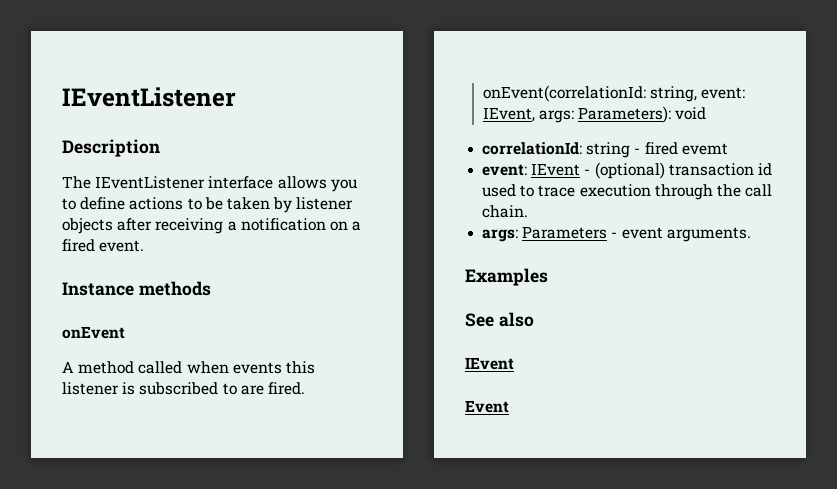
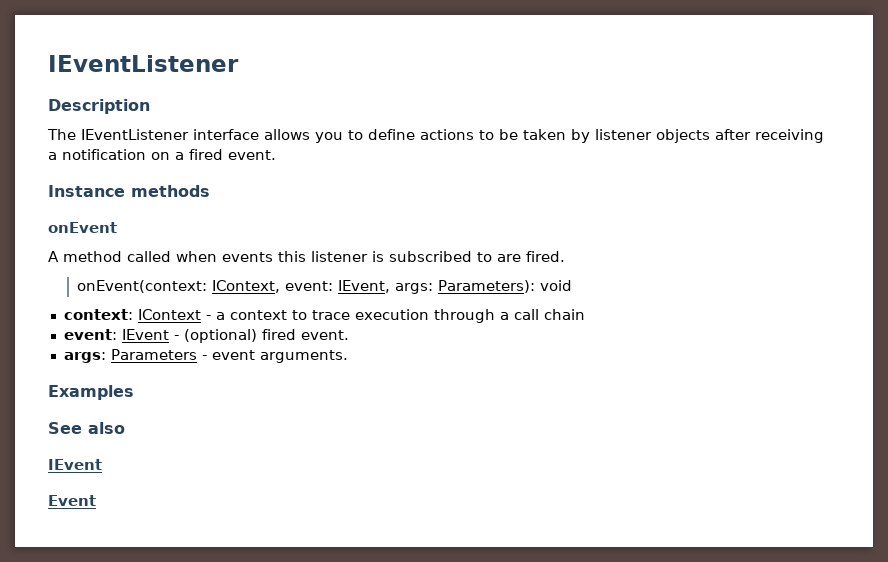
- onEvent(correlationId: string, event: IEvent, args: Parameters): void
+ onEvent(context: IContext, event: IEvent, args: Parameters): void
- correlationId: string - fired evemt
- event: IEvent - (optional) transaction id used to trace execution through the call chain.
+ context: IContext - a context to trace execution through a call chain
+ event: IEvent - (optional) fired event.

